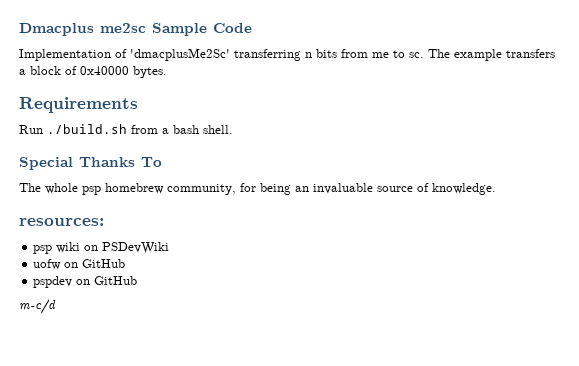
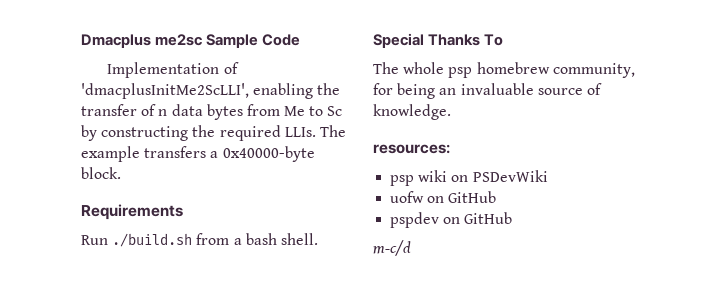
- Implementation of 'dmacplusMe2Sc' transferring n bits from me to sc. The example transfers a block of 0x40000 bytes.
+ Implementation of 'dmacplusInitMe2ScLLI', enabling the transfer of n data bytes from Me to Sc by constructing the required LLIs. The example transfers a 0x40000-byte block.

